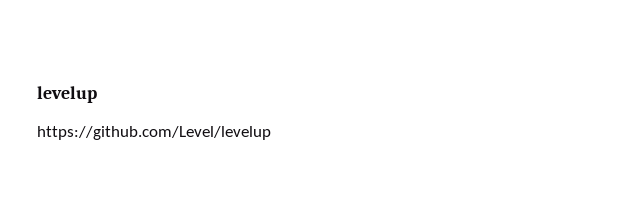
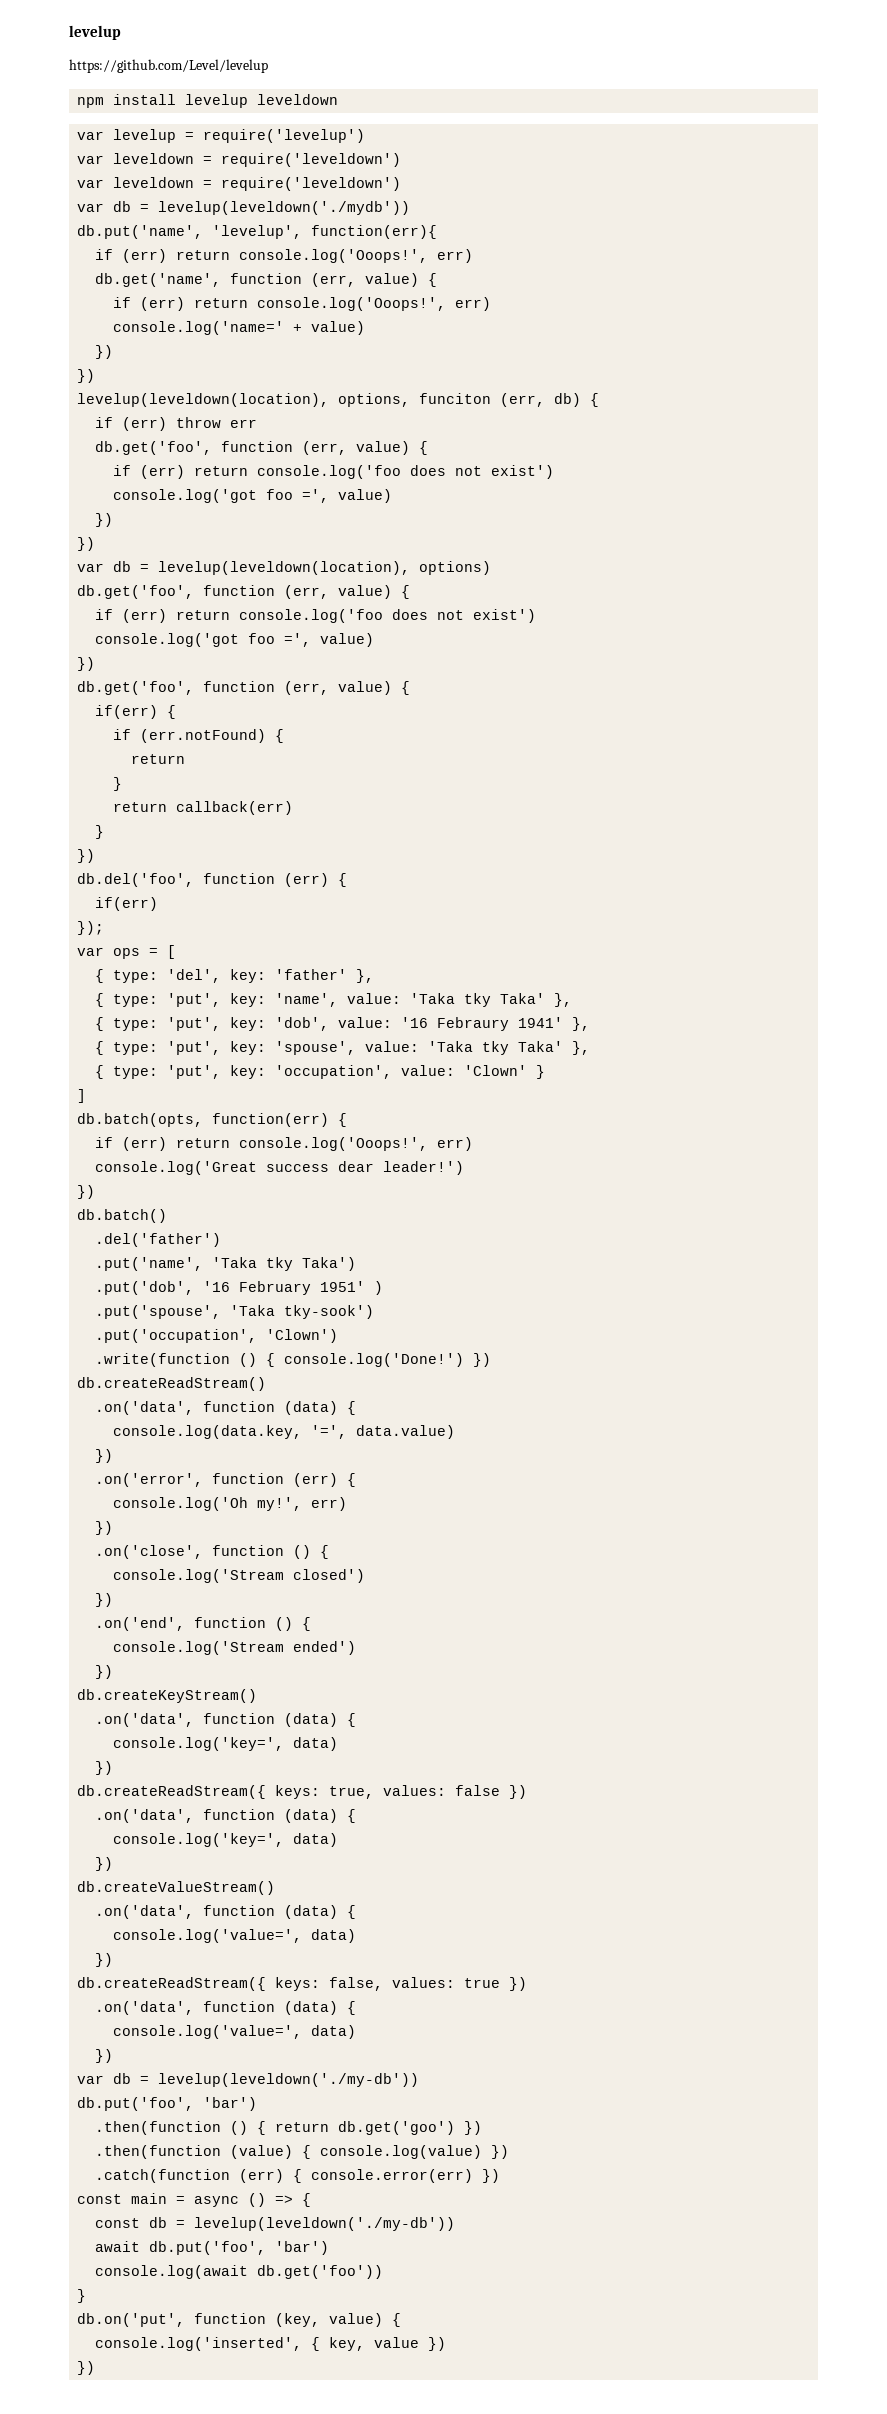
+ npm install levelup leveldown
+ var levelup = require('levelup')
+ var leveldown = require('leveldown')
+ var leveldown = require('leveldown')
+ var db = levelup(leveldown('./mydb'))
+ db.put('name', 'levelup', function(err){
+ if (err) return console.log('Ooops!', err)
+ db.get('name', function (err, value) {
+ if (err) return console.log('Ooops!', err)
+ console.log('name=' + value)
+ })
+ })
+ levelup(leveldown(location), options, funciton (err, db) {
+ if (err) throw err
+ db.get('foo', function (err, value) {
+ if (err) return console.log('foo does not exist')
+ console.log('got foo =', value)
+ })
+ })
+ var db = levelup(leveldown(location), options)
+ db.get('foo', function (err, value) {
+ if (err) return console.log('foo does not exist')
+ console.log('got foo =', value)
+ })
+ db.get('foo', function (err, value) {
+ if(err) {
+ if (err.notFound) {
+ return
+ }
+ return callback(err)
+ }
+ })
+ db.del('foo', function (err) {
+ if(err)
+ });
+ var ops = [
+ { type: 'del', key: 'father' },
+ { type: 'put', key: 'name', value: 'Taka tky Taka' },
+ { type: 'put', key: 'dob', value: '16 Febraury 1941' },
+ { type: 'put', key: 'spouse', value: 'Taka tky Taka' },
+ { type: 'put', key: 'occupation', value: 'Clown' }
+ ]
+ db.batch(opts, function(err) {
+ if (err) return console.log('Ooops!', err)
+ console.log('Great success dear leader!')
+ })
+ db.batch()
+ .del('father')
+ .put('name', 'Taka tky Taka')
+ .put('dob', '16 February 1951' )
+ .put('spouse', 'Taka tky-sook')
+ .put('occupation', 'Clown')
+ .write(function () { console.log('Done!') })
+ db.createReadStream()
+ .on('data', function (data) {
+ console.log(data.key, '=', data.value)
+ })
+ .on('error', function (err) {
+ console.log('Oh my!', err)
+ })
+ .on('close', function () {
+ console.log('Stream closed')
+ })
+ .on('end', function () {
+ console.log('Stream ended')
+ })
+ db.createKeyStream()
+ .on('data', function (data) {
+ console.log('key=', data)
+ })
+ db.createReadStream({ keys: true, values: false })
+ .on('data', function (data) {
+ console.log('key=', data)
+ })
+ db.createValueStream()
+ .on('data', function (data) {
+ console.log('value=', data)
+ })
+ db.createReadStream({ keys: false, values: true })
+ .on('data', function (data) {
+ console.log('value=', data)
+ })
+ var db = levelup(leveldown('./my-db'))
+ db.put('foo', 'bar')
+ .then(function () { return db.get('goo') })
+ .then(function (value) { console.log(value) })
+ .catch(function (err) { console.error(err) })
+ const main = async () => {
+ const db = levelup(leveldown('./my-db'))
+ await db.put('foo', 'bar')
+ console.log(await db.get('foo'))
+ }
+ db.on('put', function (key, value) {
+ console.log('inserted', { key, value })
+ })

